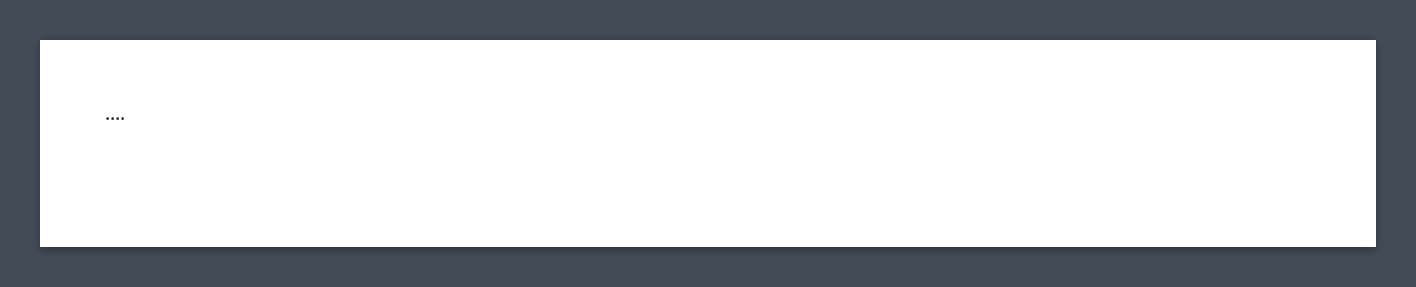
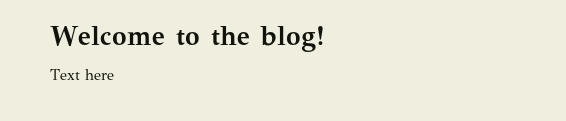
- ....
+ Welcome to the blog!
+ Text here

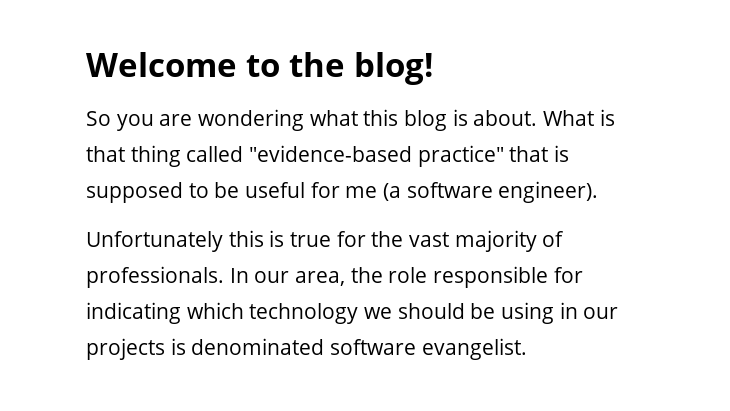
- Text here
+ So you are wondering what this blog is about. What is that thing called "evidence-based practice" that is supposed to be useful for me (a software engineer).
+ Unfortunately this is true for the vast majority of professionals. In our area, the role responsible for indicating which technology we should be using in our projects is denominated software evangelist.

